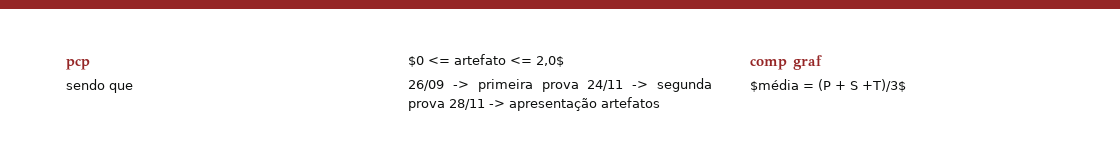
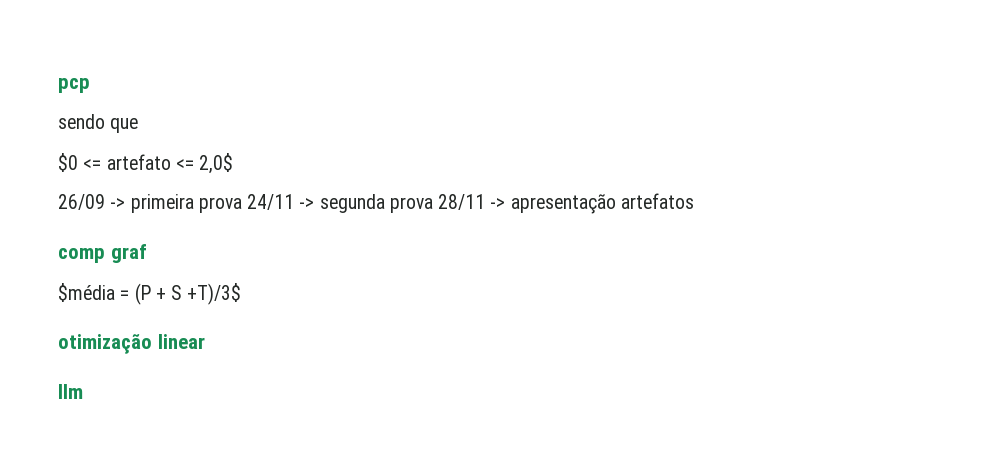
+ otimização linear
+ llm

